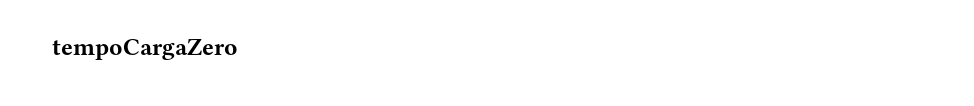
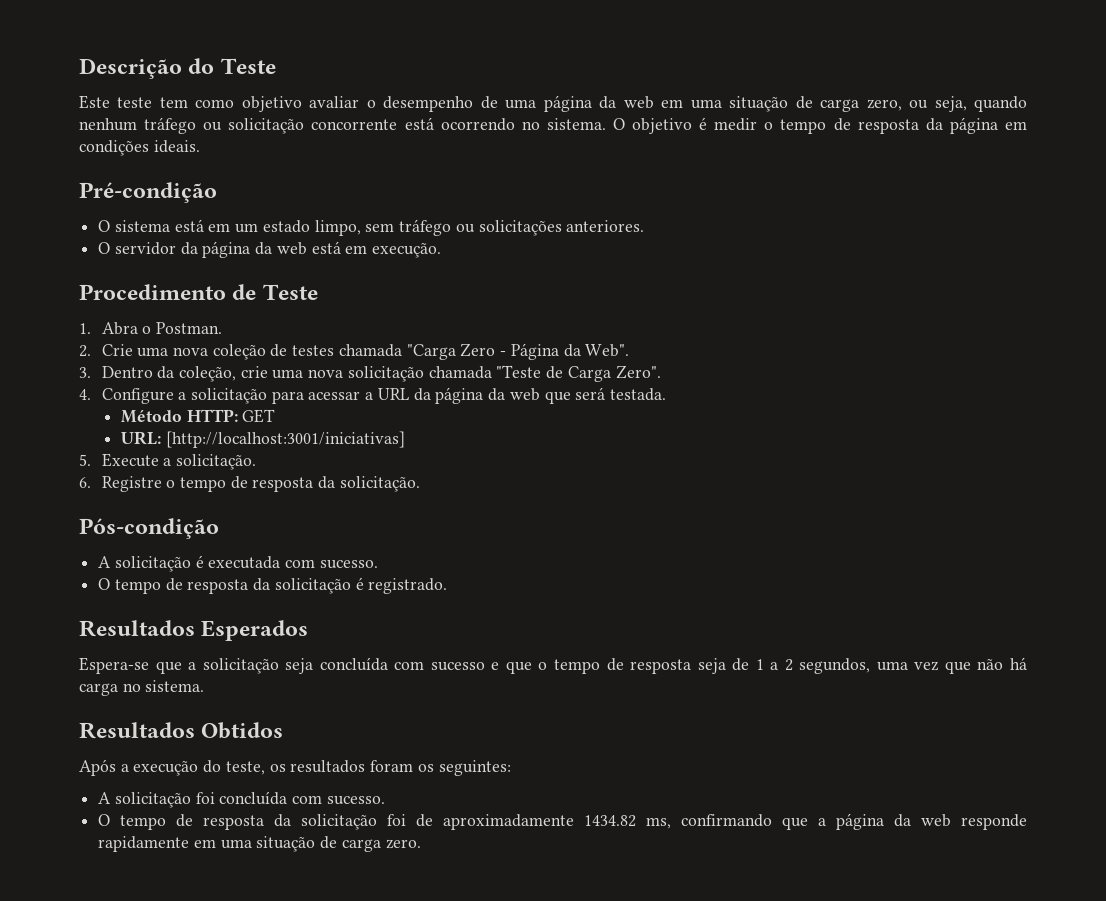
- tempoCargaZero
+ Descrição do Teste
+ Este teste tem como objetivo avaliar o desempenho de uma página da web em uma situação de carga zero, ou seja, quando nenhum tráfego ou solicitação concorrente está ocorrendo no sistema. O objetivo é medir o tempo de resposta da página em condições ideais.
+ Pré-condição
+ O sistema está em um estado limpo, sem tráfego ou solicitações anteriores.
+ O servidor da página da web está em execução.
+ Procedimento de Teste
+ 1. Abra o Postman.
+ 2. Crie uma nova coleção de testes chamada "Carga Zero - Página da Web".
+ 3. Dentro da coleção, crie uma nova solicitação chamada "Teste de Carga Zero".
+ 4. Configure a solicitação para acessar a URL da página da web que será testada.
+ Método HTTP: GET
+ URL: [http://localhost:3001/iniciativas]
+ 5. Execute a solicitação.
+ 6. Registre o tempo de resposta da solicitação.
+ Pós-condição
+ A solicitação é executada com sucesso.
+ O tempo de resposta da solicitação é registrado.
+ Resultados Esperados
+ Espera-se que a solicitação seja concluída com sucesso e que o tempo de resposta seja de 1 a 2 segundos, uma vez que não há carga no sistema.
+ Resultados Obtidos
+ Após a execução do teste, os resultados foram os seguintes:
+ A solicitação foi concluída com sucesso.
+ O tempo de resposta da solicitação foi de aproximadamente 1434.82 ms, confirmando que a página da web responde rapidamente em uma situação de carga zero.

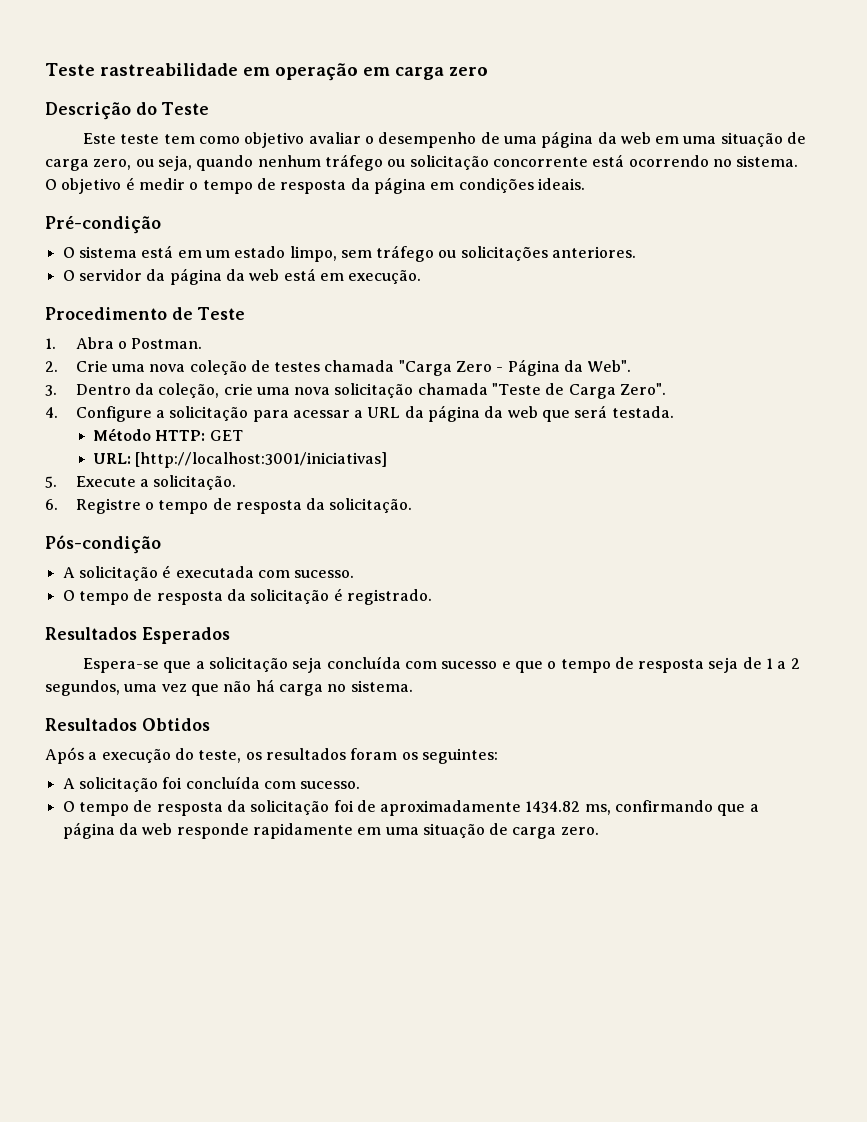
+ Teste rastreabilidade em operação em carga zero

